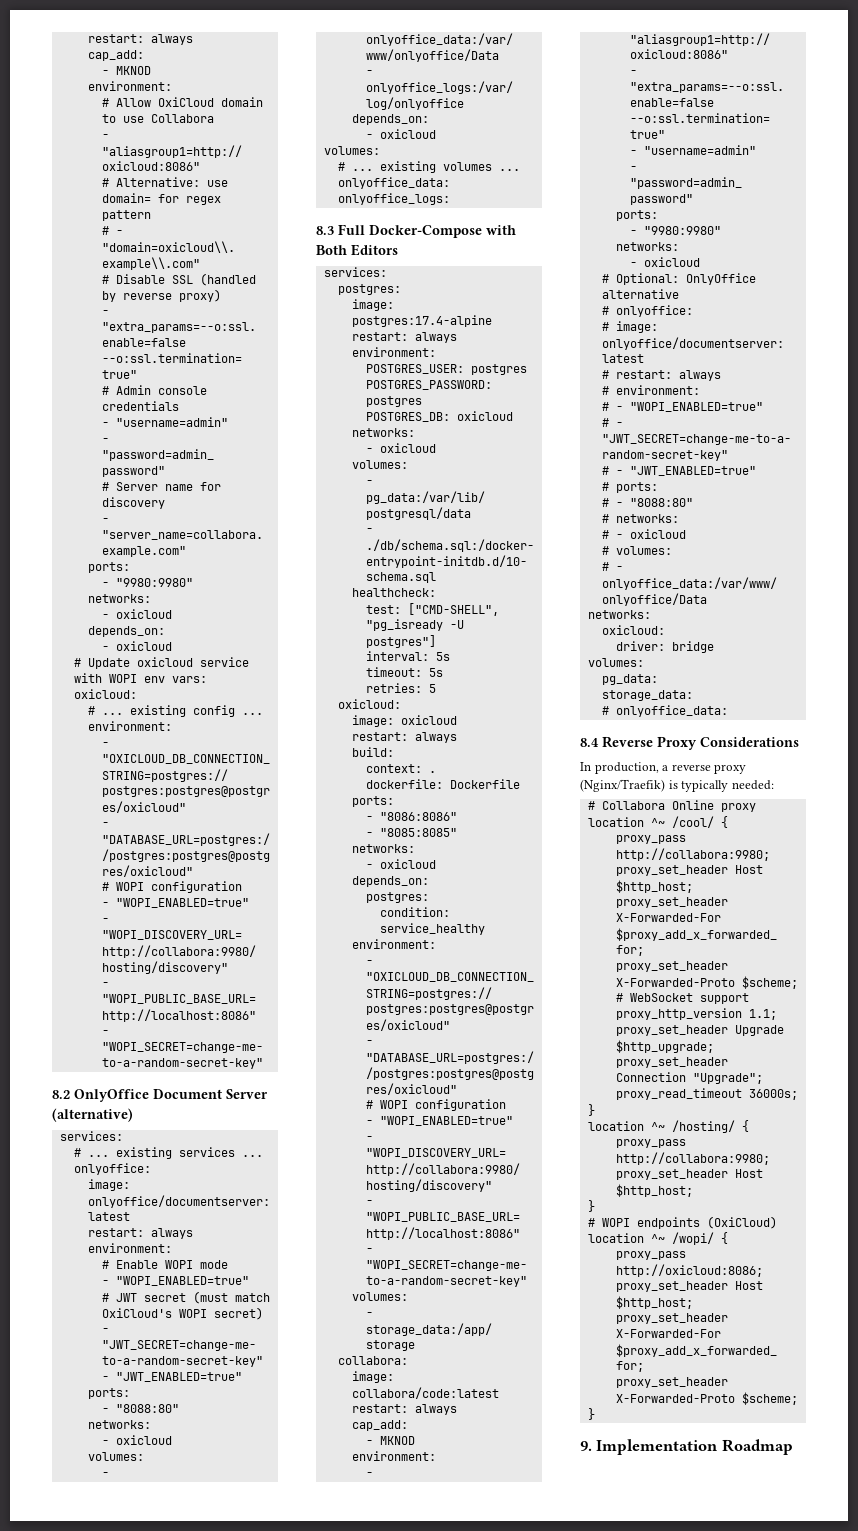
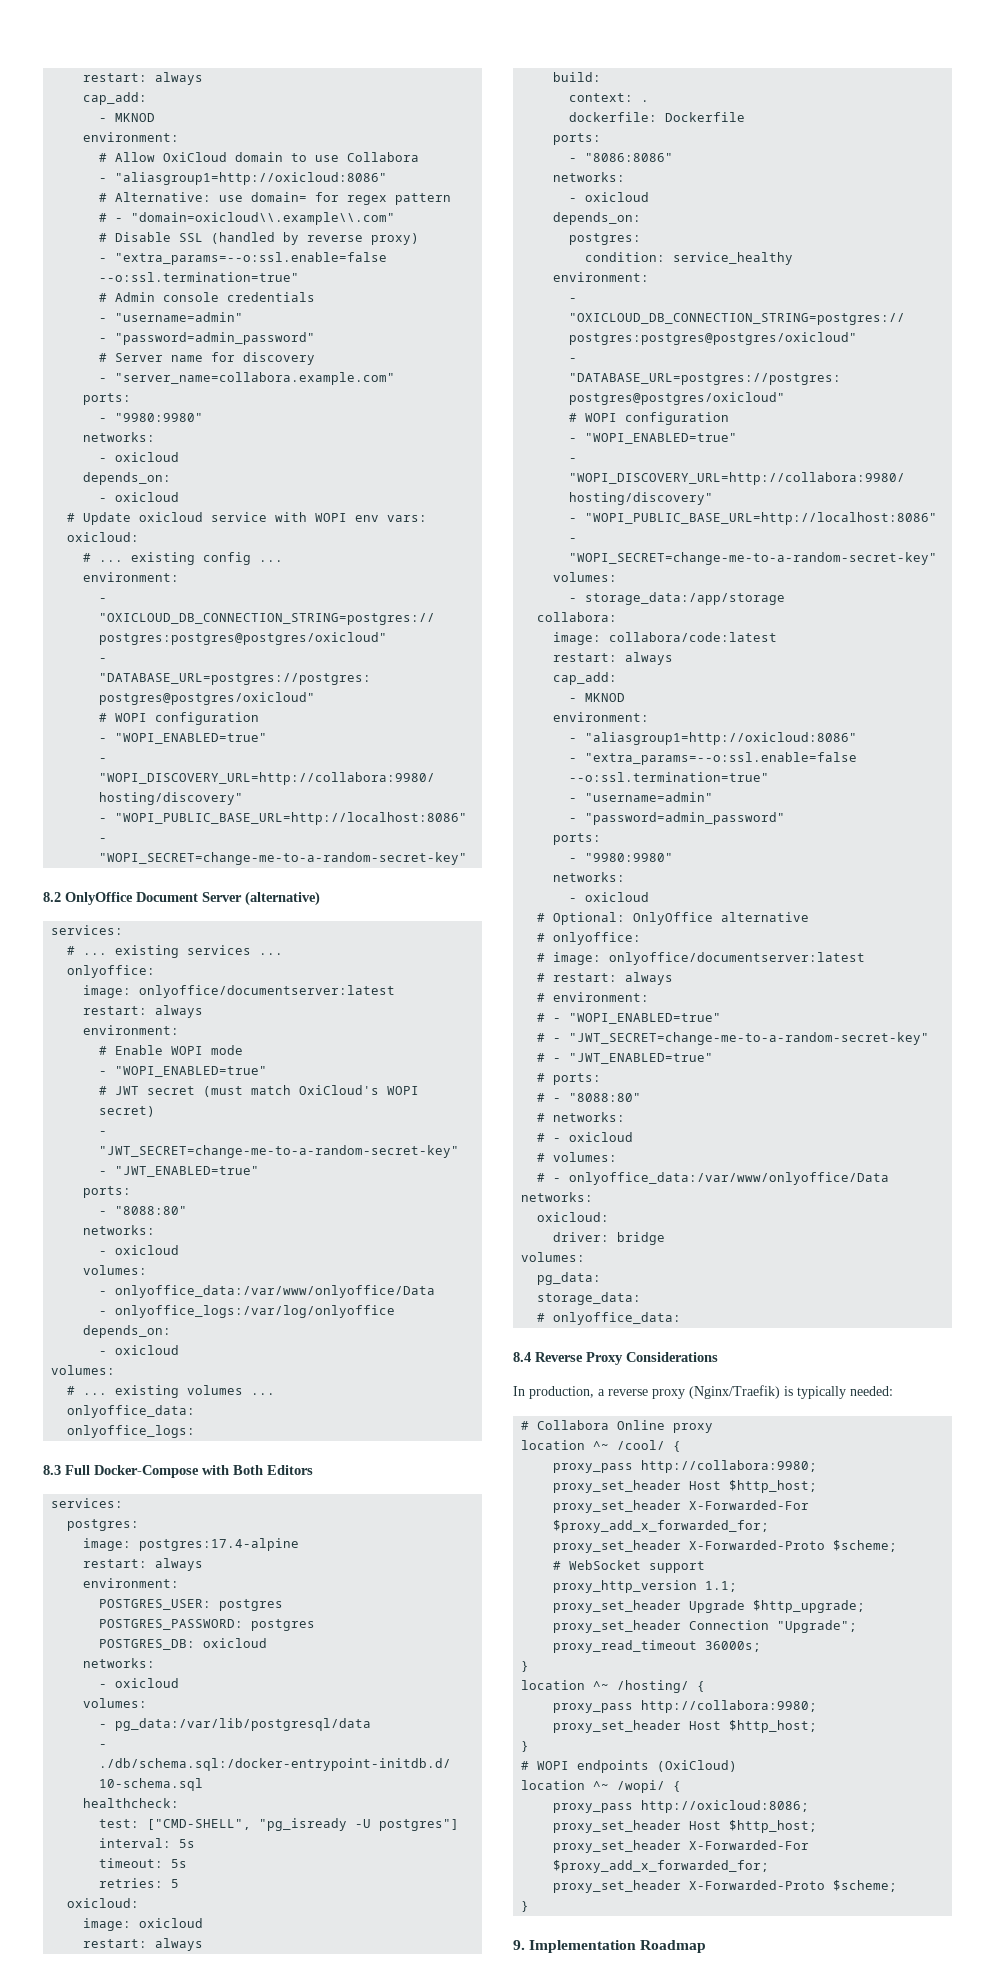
- - "8085:8085"

